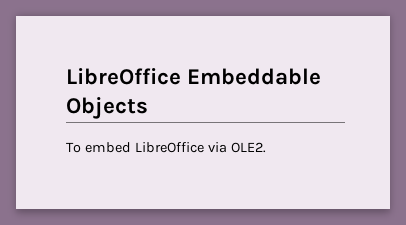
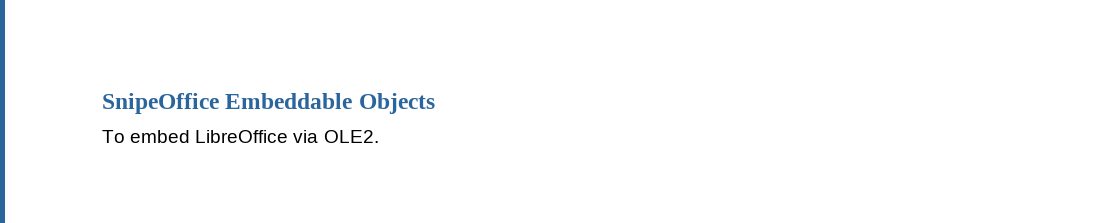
- LibreOffice Embeddable Objects
+ SnipeOffice Embeddable Objects

